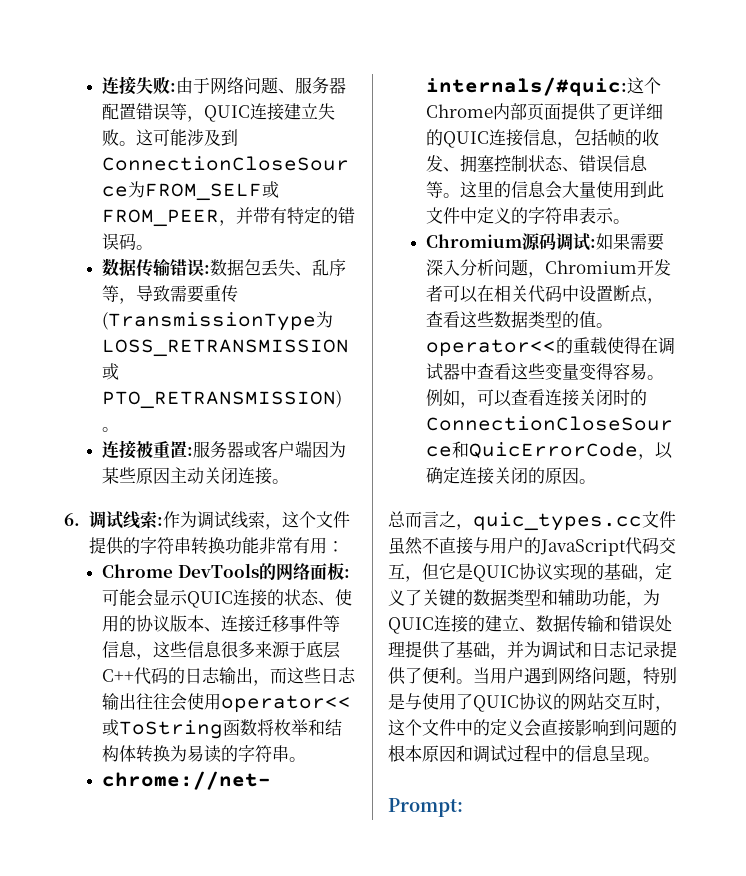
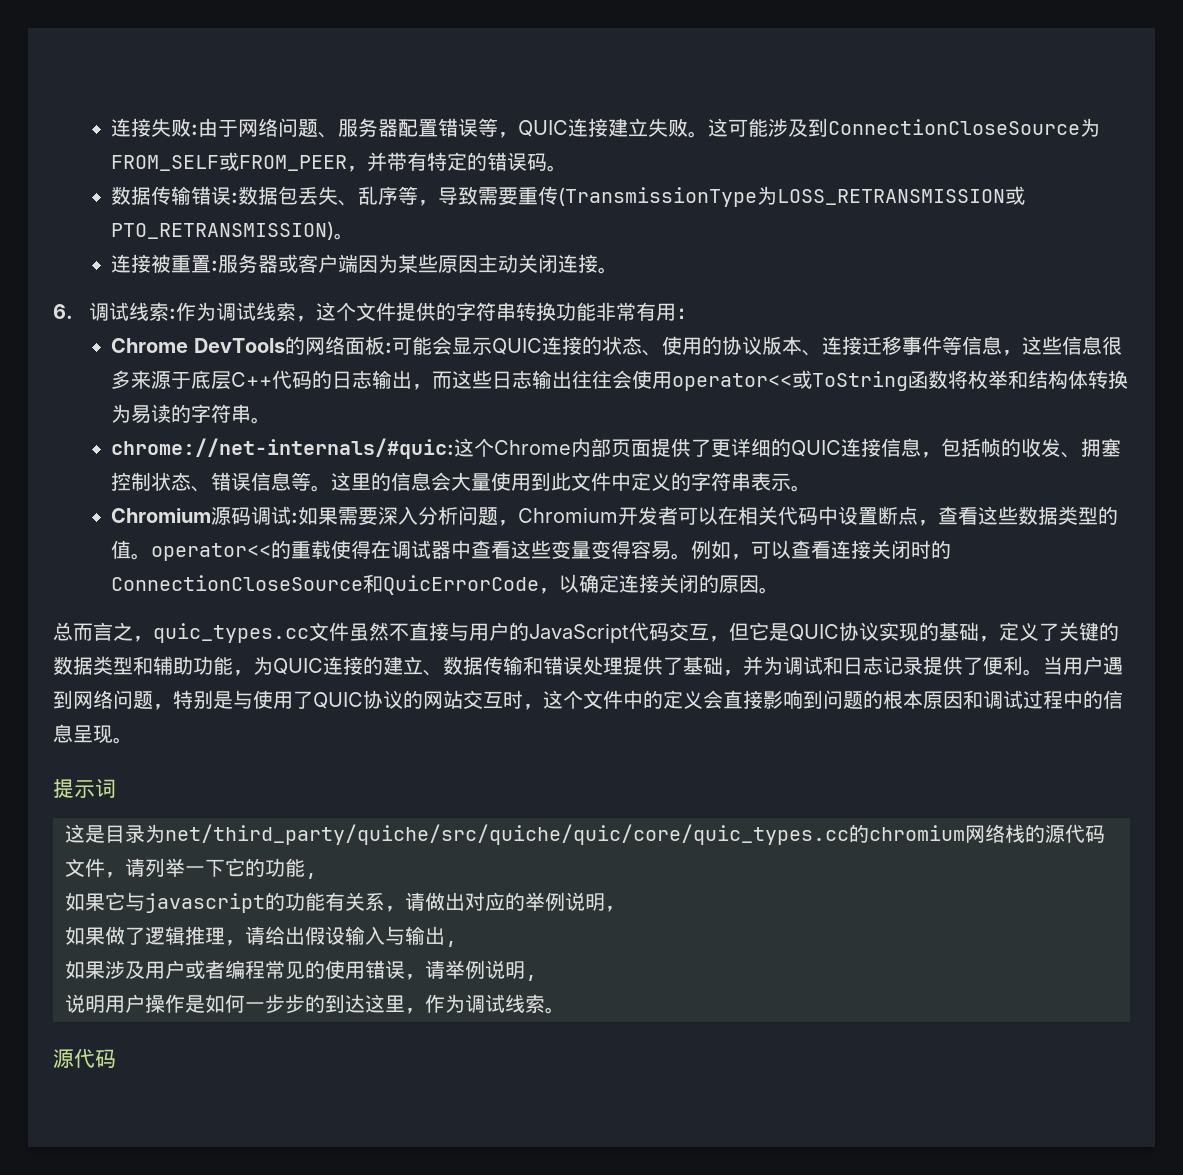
- Prompt:
+ 提示词
+ 这是目录为net/third_party/quiche/src/quiche/quic/core/quic_types.cc的chromium网络栈的源代码文件，请列举一下它的功能,
+ 如果它与javascript的功能有关系，请做出对应的举例说明，
+ 如果做了逻辑推理，请给出假设输入与输出,
+ 如果涉及用户或者编程常见的使用错误，请举例说明,
+ 说明用户操作是如何一步步的到达这里，作为调试线索。
+ 源代码

